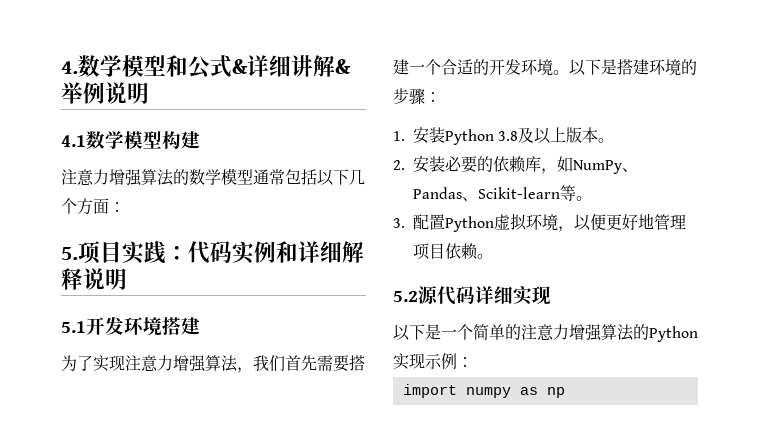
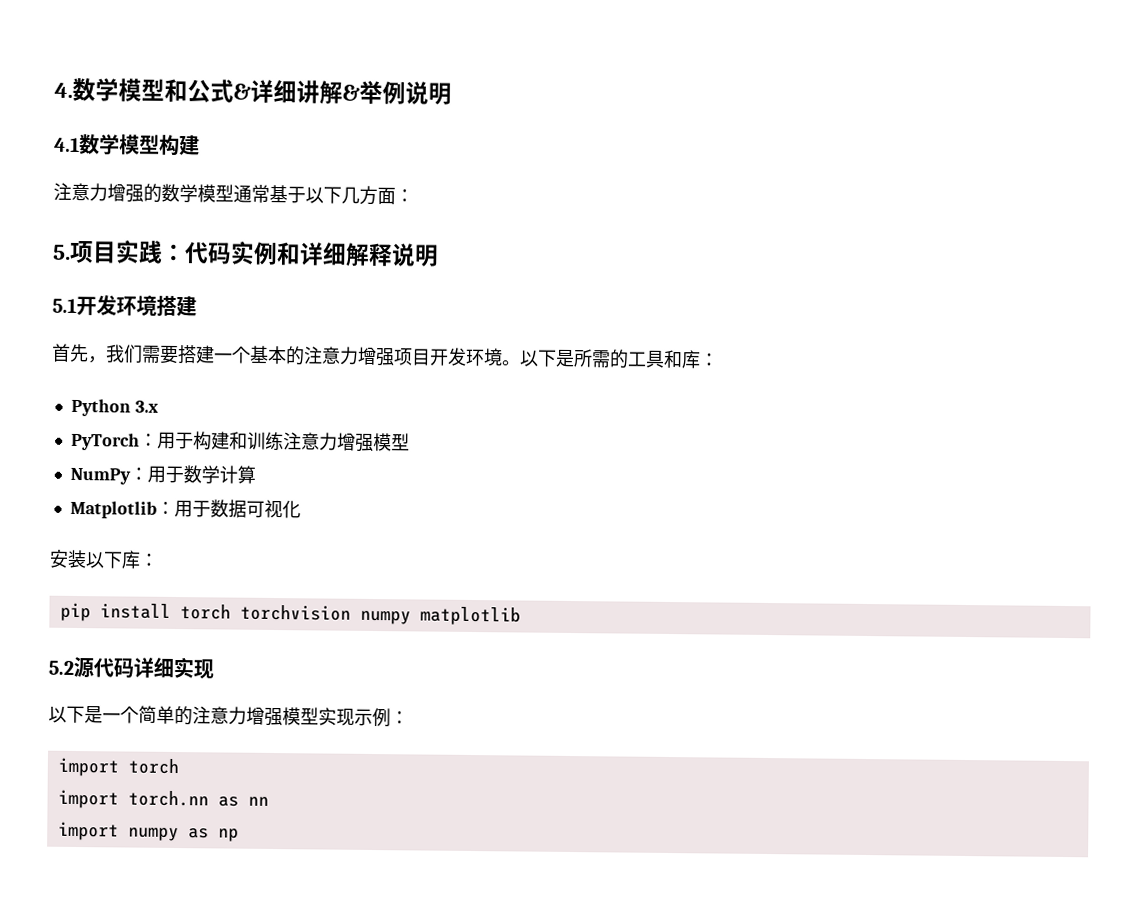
- 注意力增强算法的数学模型通常包括以下几个方面：
+ 注意力增强的数学模型通常基于以下几方面：
- 为了实现注意力增强算法，我们首先需要搭建一个合适的开发环境。以下是搭建环境的步骤：
- 1.安装Python 3.8及以上版本。
- 2.安装必要的依赖库，如NumPy、Pandas、Scikit-learn等。
- 3.配置Python虚拟环境，以便更好地管理项目依赖。
+ 首先，我们需要搭建一个基本的注意力增强项目开发环境。以下是所需的工具和库：
+ Python 3.x
+ PyTorch：用于构建和训练注意力增强模型
+ NumPy：用于数学计算
+ Matplotlib：用于数据可视化
+ 安装以下库：
+ pip install torch torchvision numpy matplotlib
- 以下是一个简单的注意力增强算法的Python实现示例：
+ 以下是一个简单的注意力增强模型实现示例：
+ import torch
+ import torch.nn as nn

